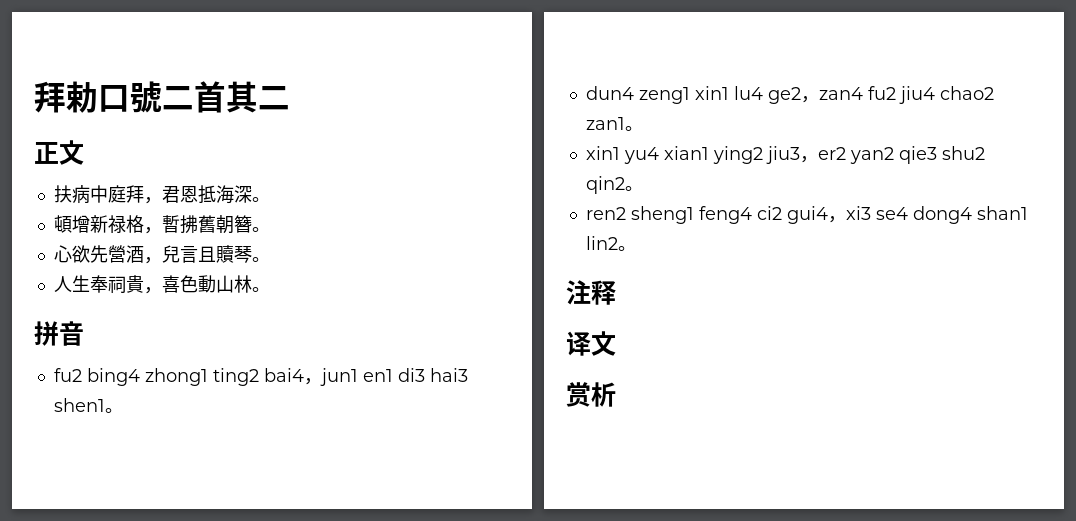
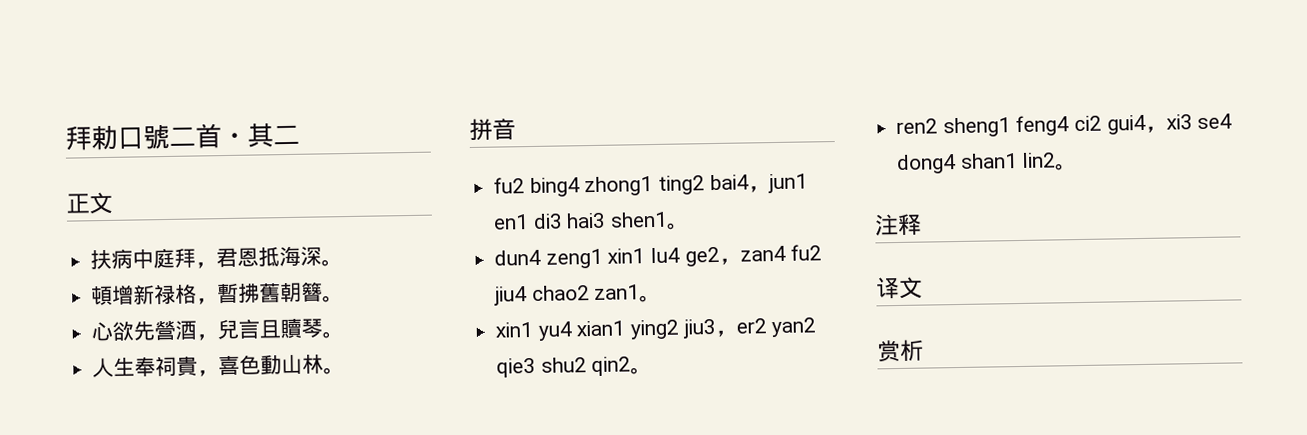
- 拜勅口號二首其二
+ 拜勅口號二首・其二

